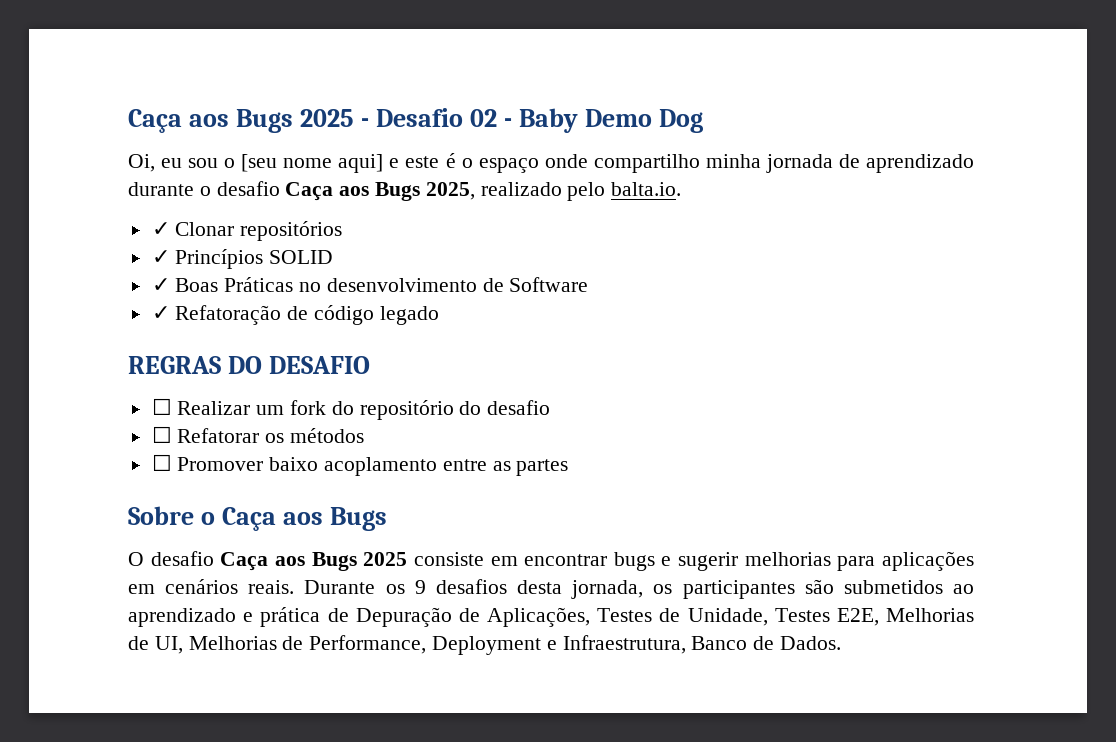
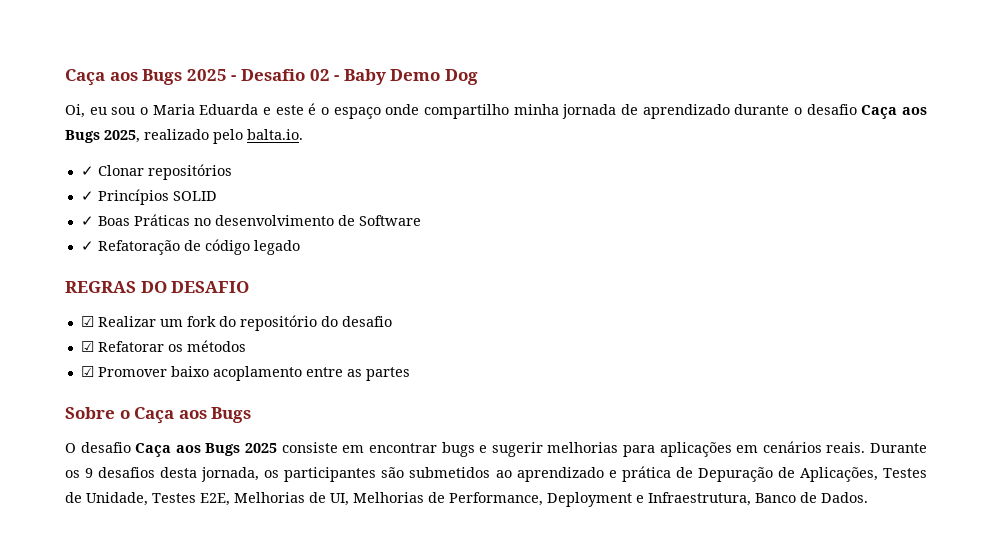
- Oi, eu sou o [seu nome aqui] e este é o espaço onde compartilho minha jornada de aprendizado durante o desafio Caça aos Bugs 2025, realizado pelo balta.io.
+ Oi, eu sou o Maria Eduarda e este é o espaço onde compartilho minha jornada de aprendizado durante o desafio Caça aos Bugs 2025, realizado pelo balta.io.
- ☐ Realizar um fork do repositório do desafio
+ ☑ Realizar um fork do repositório do desafio
- ☐ Refatorar os métodos
+ ☑ Refatorar os métodos
- ☐ Promover baixo acoplamento entre as partes
+ ☑ Promover baixo acoplamento entre as partes

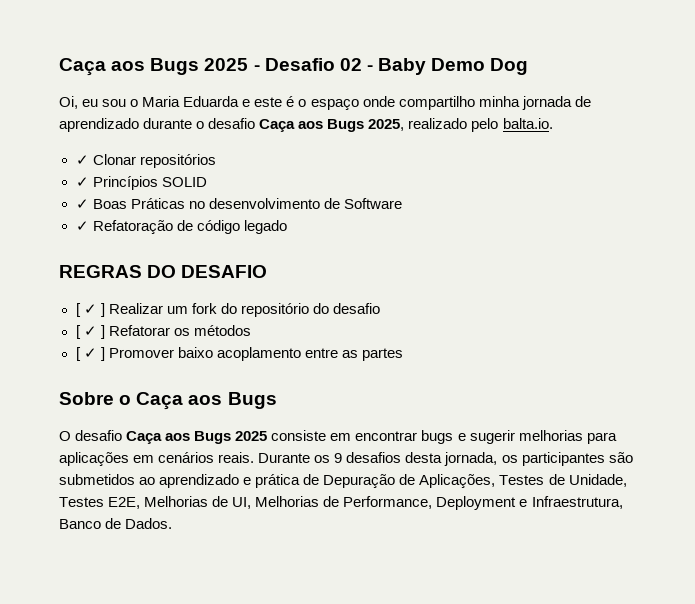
- ☑ Realizar um fork do repositório do desafio
+ [ ✓ ] Realizar um fork do repositório do desafio
- ☑ Refatorar os métodos
+ [ ✓ ] Refatorar os métodos
- ☑ Promover baixo acoplamento entre as partes
+ [ ✓ ] Promover baixo acoplamento entre as partes

